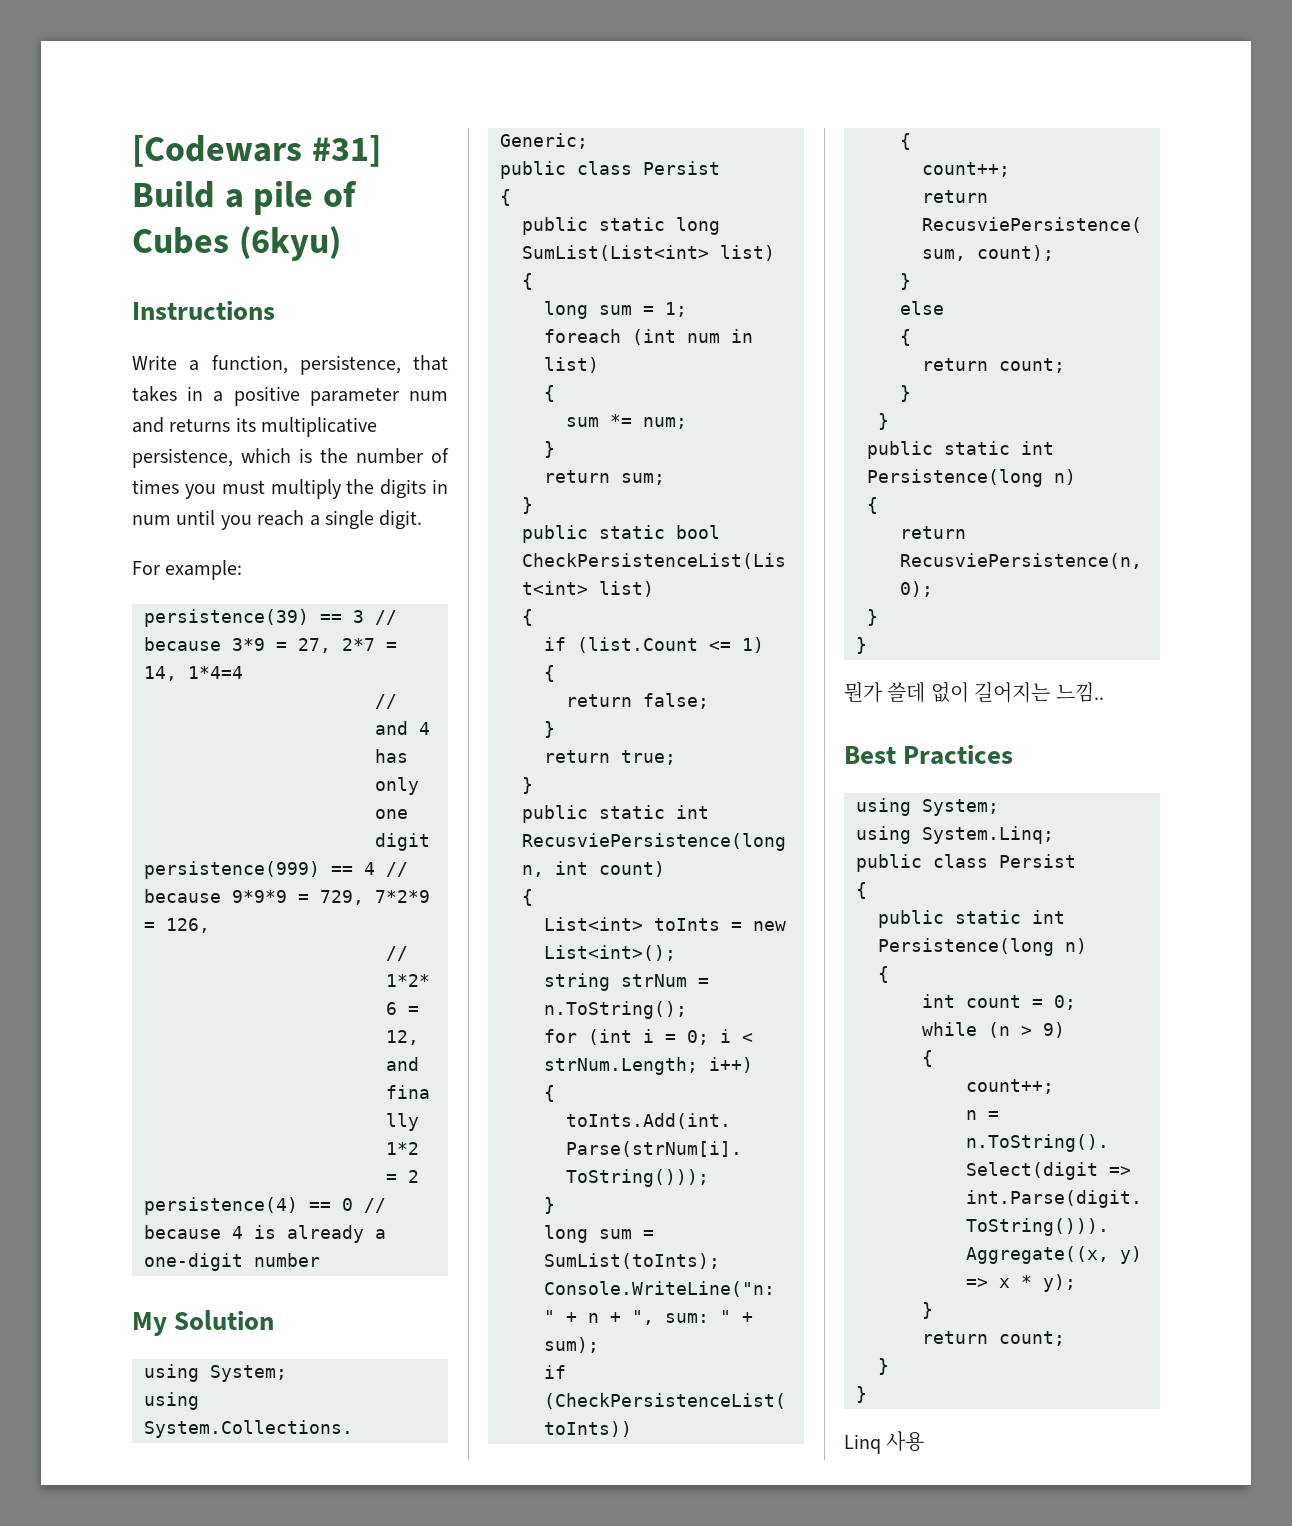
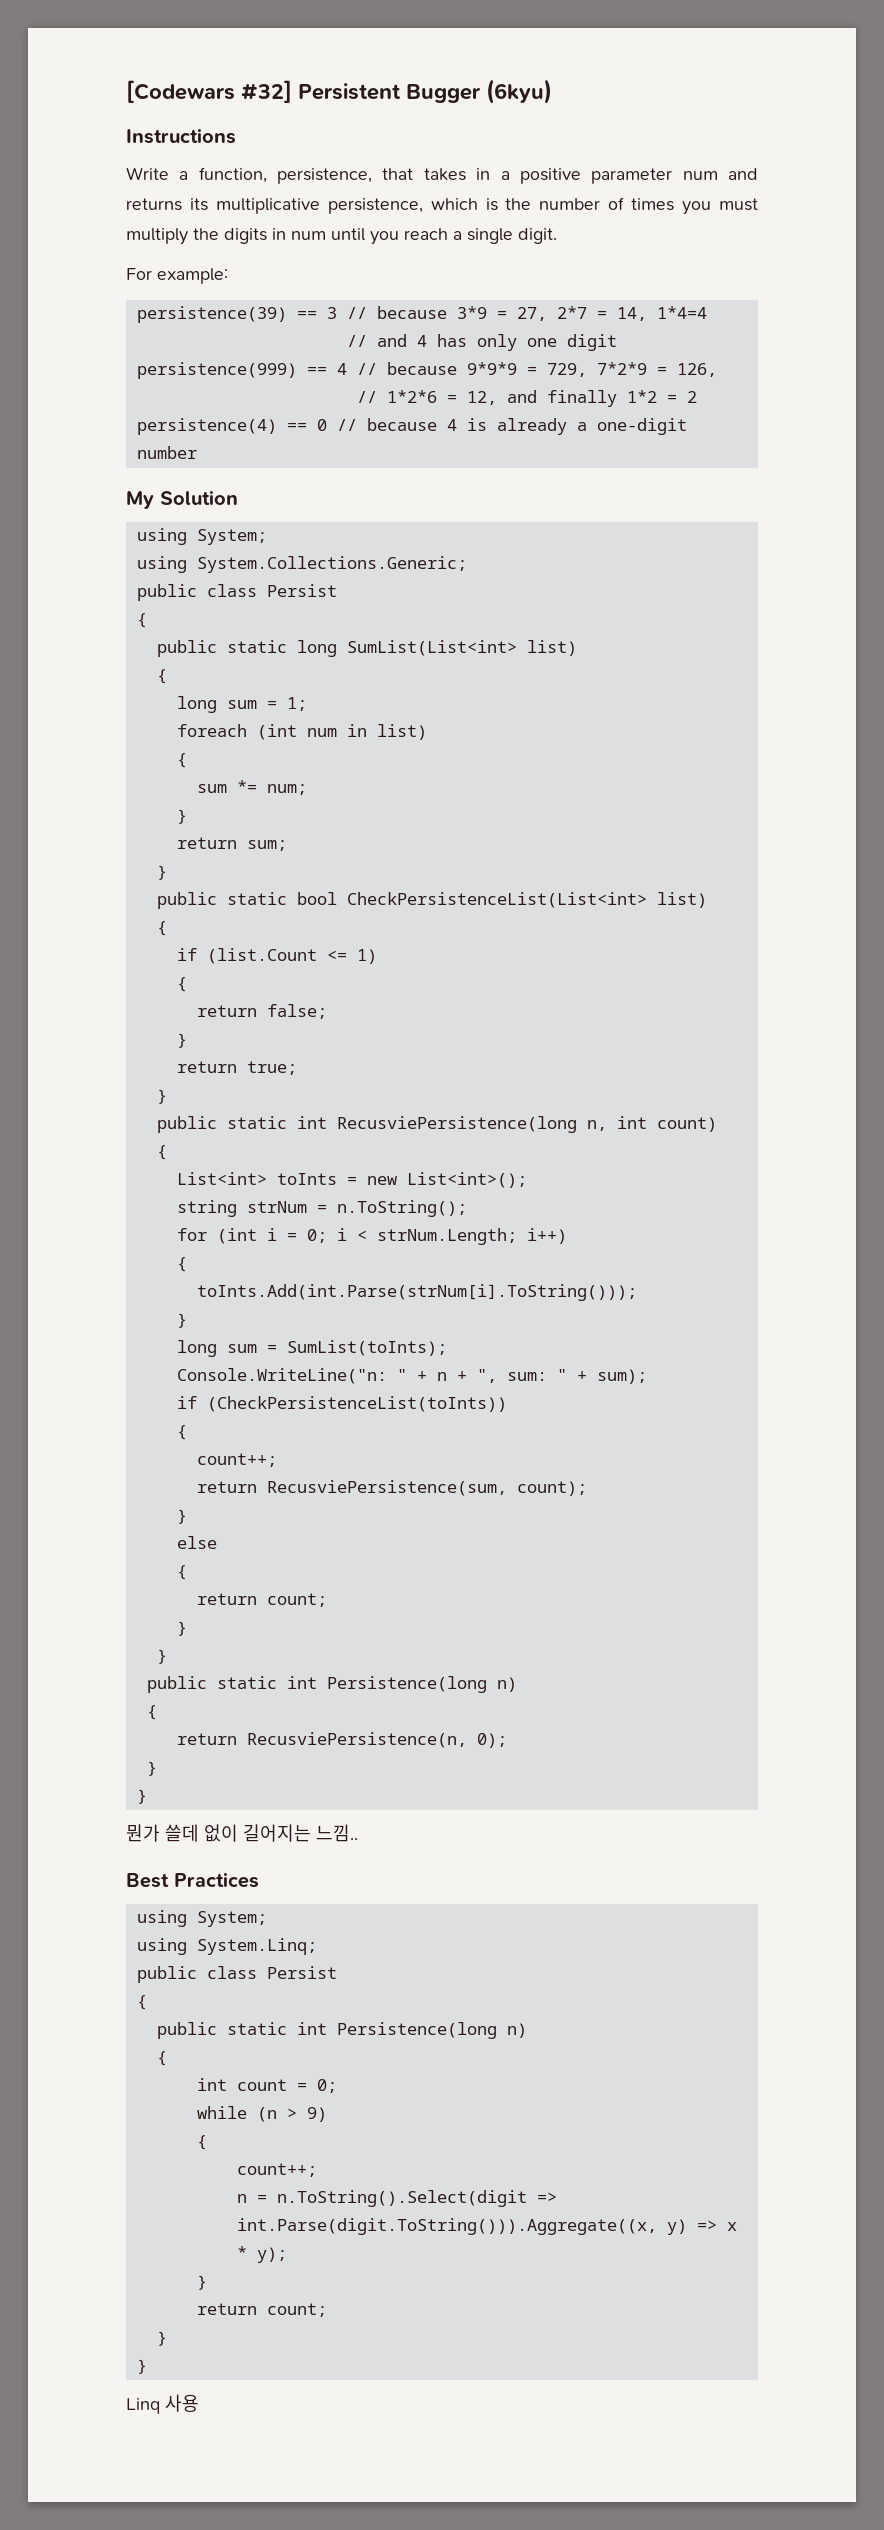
- [Codewars #31] Build a pile of Cubes (6kyu)
+ [Codewars #32] Persistent Bugger (6kyu)

